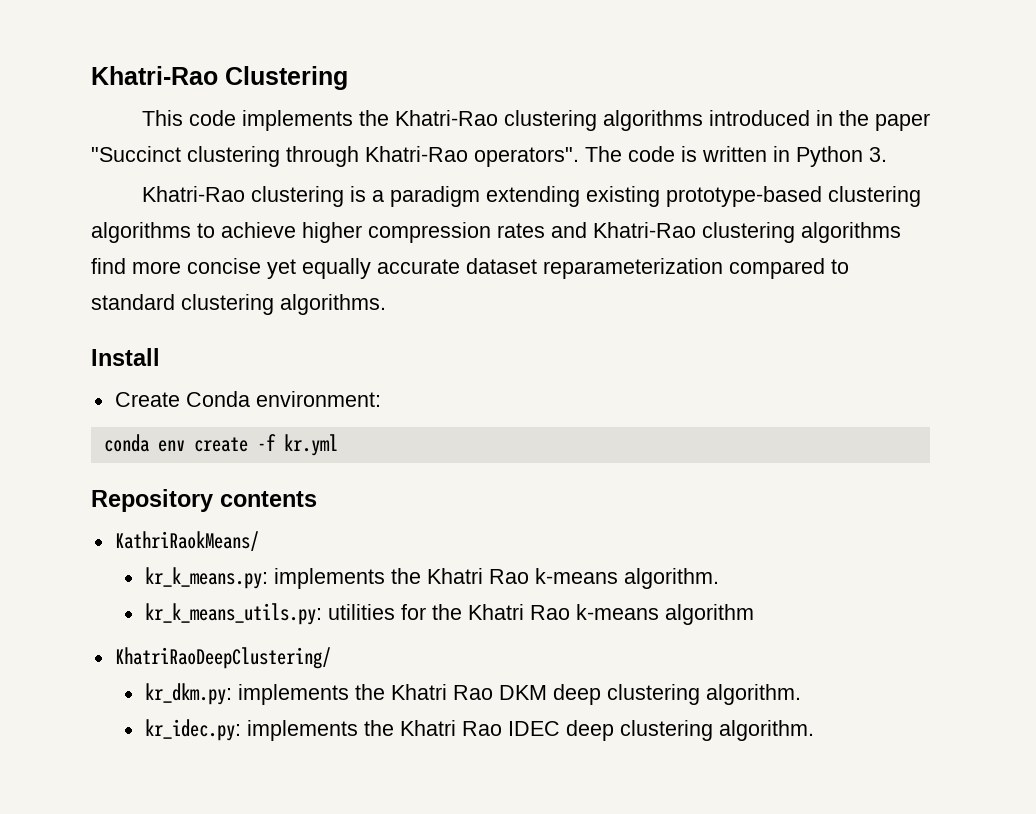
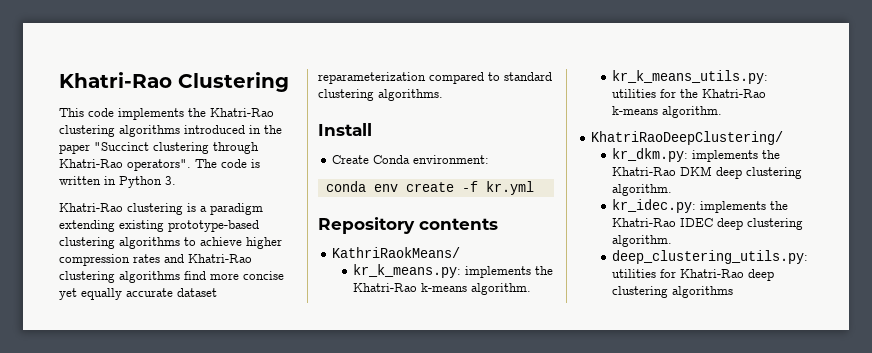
- kr_k_means.py: implements the Khatri Rao k-means algorithm.
+ kr_k_means.py: implements the Khatri-Rao k-means algorithm.
- kr_k_means_utils.py: utilities for the Khatri Rao k-means algorithm
+ kr_k_means_utils.py: utilities for the Khatri-Rao k-means algorithm.
- kr_dkm.py: implements the Khatri Rao DKM deep clustering algorithm.
+ kr_dkm.py: implements the Khatri-Rao DKM deep clustering algorithm.
- kr_idec.py: implements the Khatri Rao IDEC deep clustering algorithm.
+ kr_idec.py: implements the Khatri-Rao IDEC deep clustering algorithm.
+ deep_clustering_utils.py: utilities for Khatri-Rao deep clustering algorithms

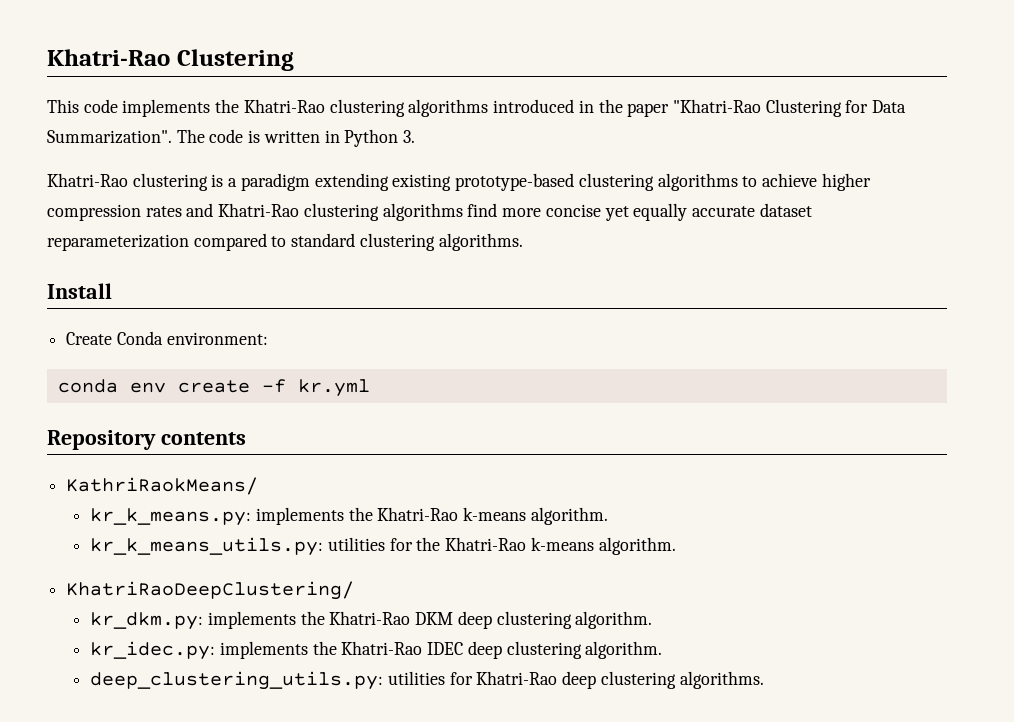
- This code implements the Khatri-Rao clustering algorithms introduced in the paper "Succinct clustering through Khatri-Rao operators".
+ This code implements the Khatri-Rao clustering algorithms introduced in the paper "Khatri-Rao Clustering for Data Summarization".
- deep_clustering_utils.py: utilities for Khatri-Rao deep clustering algorithms
+ deep_clustering_utils.py: utilities for Khatri-Rao deep clustering algorithms.

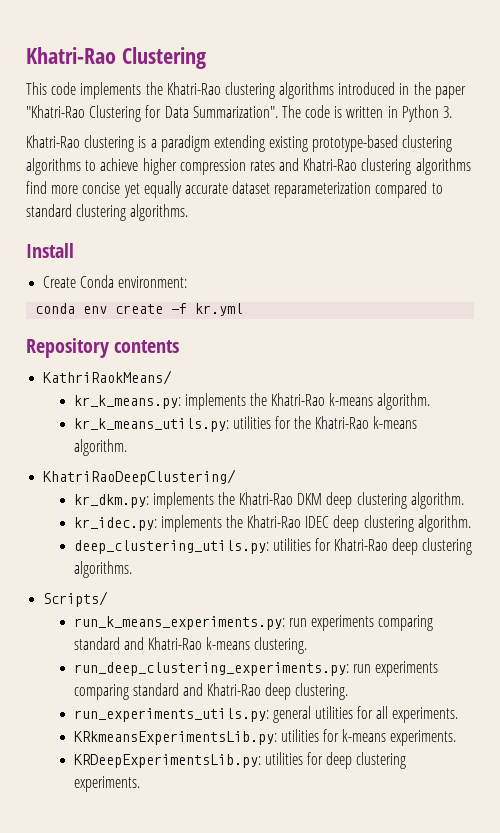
+ Scripts/
+ run_k_means_experiments.py: run experiments comparing standard and Khatri-Rao k-means clustering.
+ run_deep_clustering_experiments.py: run experiments comparing standard and Khatri-Rao deep clustering.
+ run_experiments_utils.py: general utilities for all experiments.
+ KRkmeansExperimentsLib.py: utilities for k-means experiments.
+ KRDeepExperimentsLib.py: utilities for deep clustering experiments.

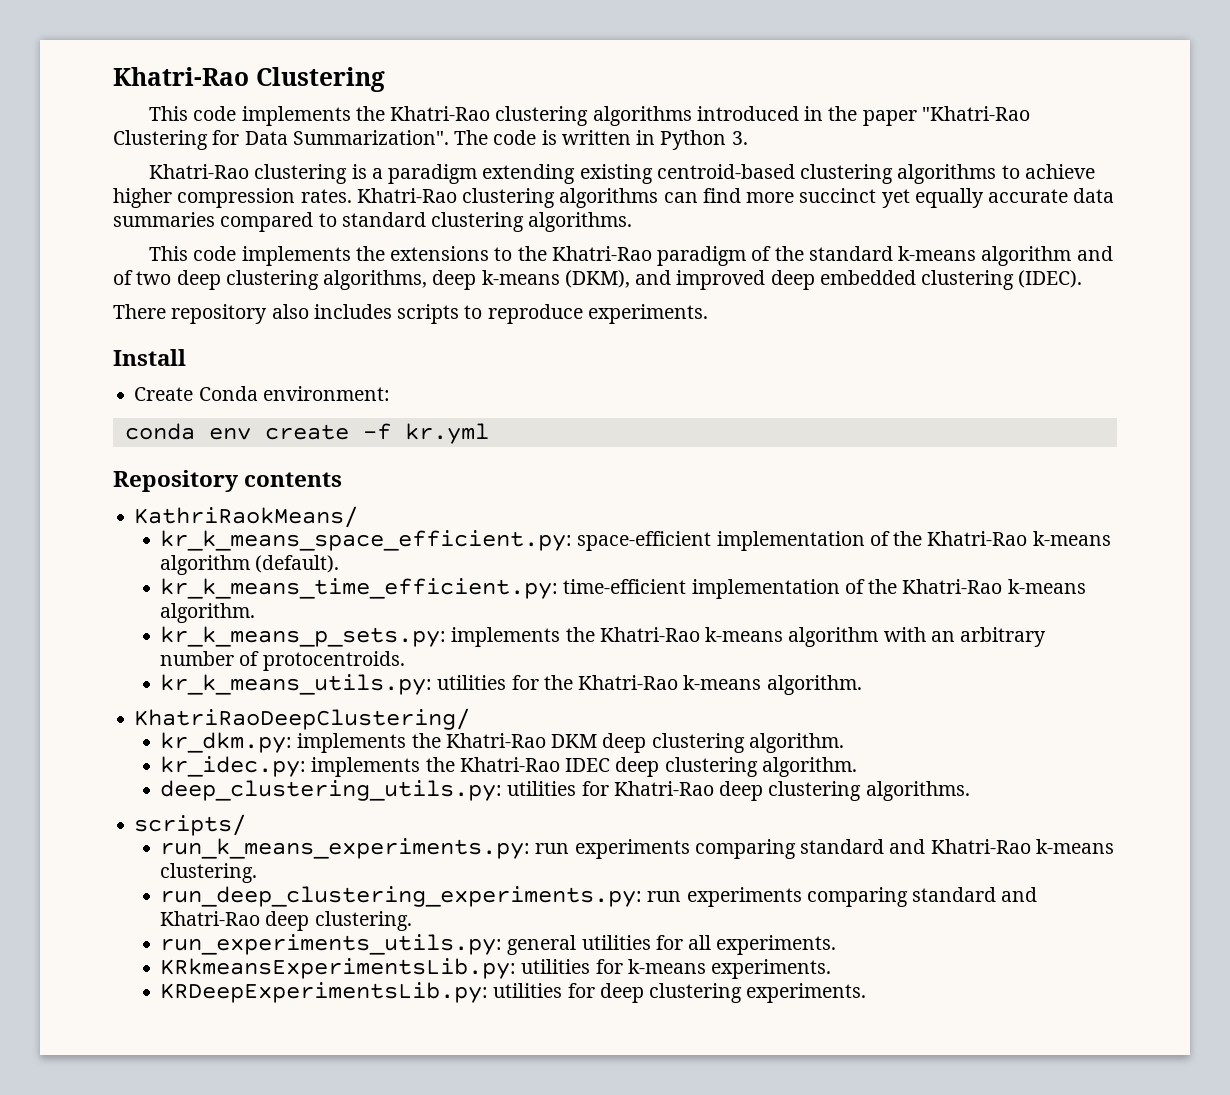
- Khatri-Rao clustering is a paradigm extending existing prototype-based clustering algorithms to achieve higher compression rates and Khatri-Rao clustering algorithms find more concise yet equally accurate dataset reparameterization compared to standard clustering algorithms.
+ Khatri-Rao clustering is a paradigm extending existing centroid-based clustering algorithms to achieve higher compression rates. Khatri-Rao clustering algorithms can find more succinct yet equally accurate data summaries compared to standard clustering algorithms.
+ This code implements the extensions to the Khatri-Rao paradigm of the standard k-means algorithm and of two deep clustering algorithms, deep k-means (DKM), and improved deep embedded clustering (IDEC).
+ There repository also includes scripts to reproduce experiments.
- kr_k_means.py: implements the Khatri-Rao k-means algorithm.
+ kr_k_means_space_efficient.py: space-efficient implementation of the Khatri-Rao k-means algorithm (default).
+ kr_k_means_time_efficient.py: time-efficient implementation of the Khatri-Rao k-means algorithm.
+ kr_k_means_p_sets.py: implements the Khatri-Rao k-means algorithm with an arbitrary number of protocentroids.
- Scripts/
+ scripts/

